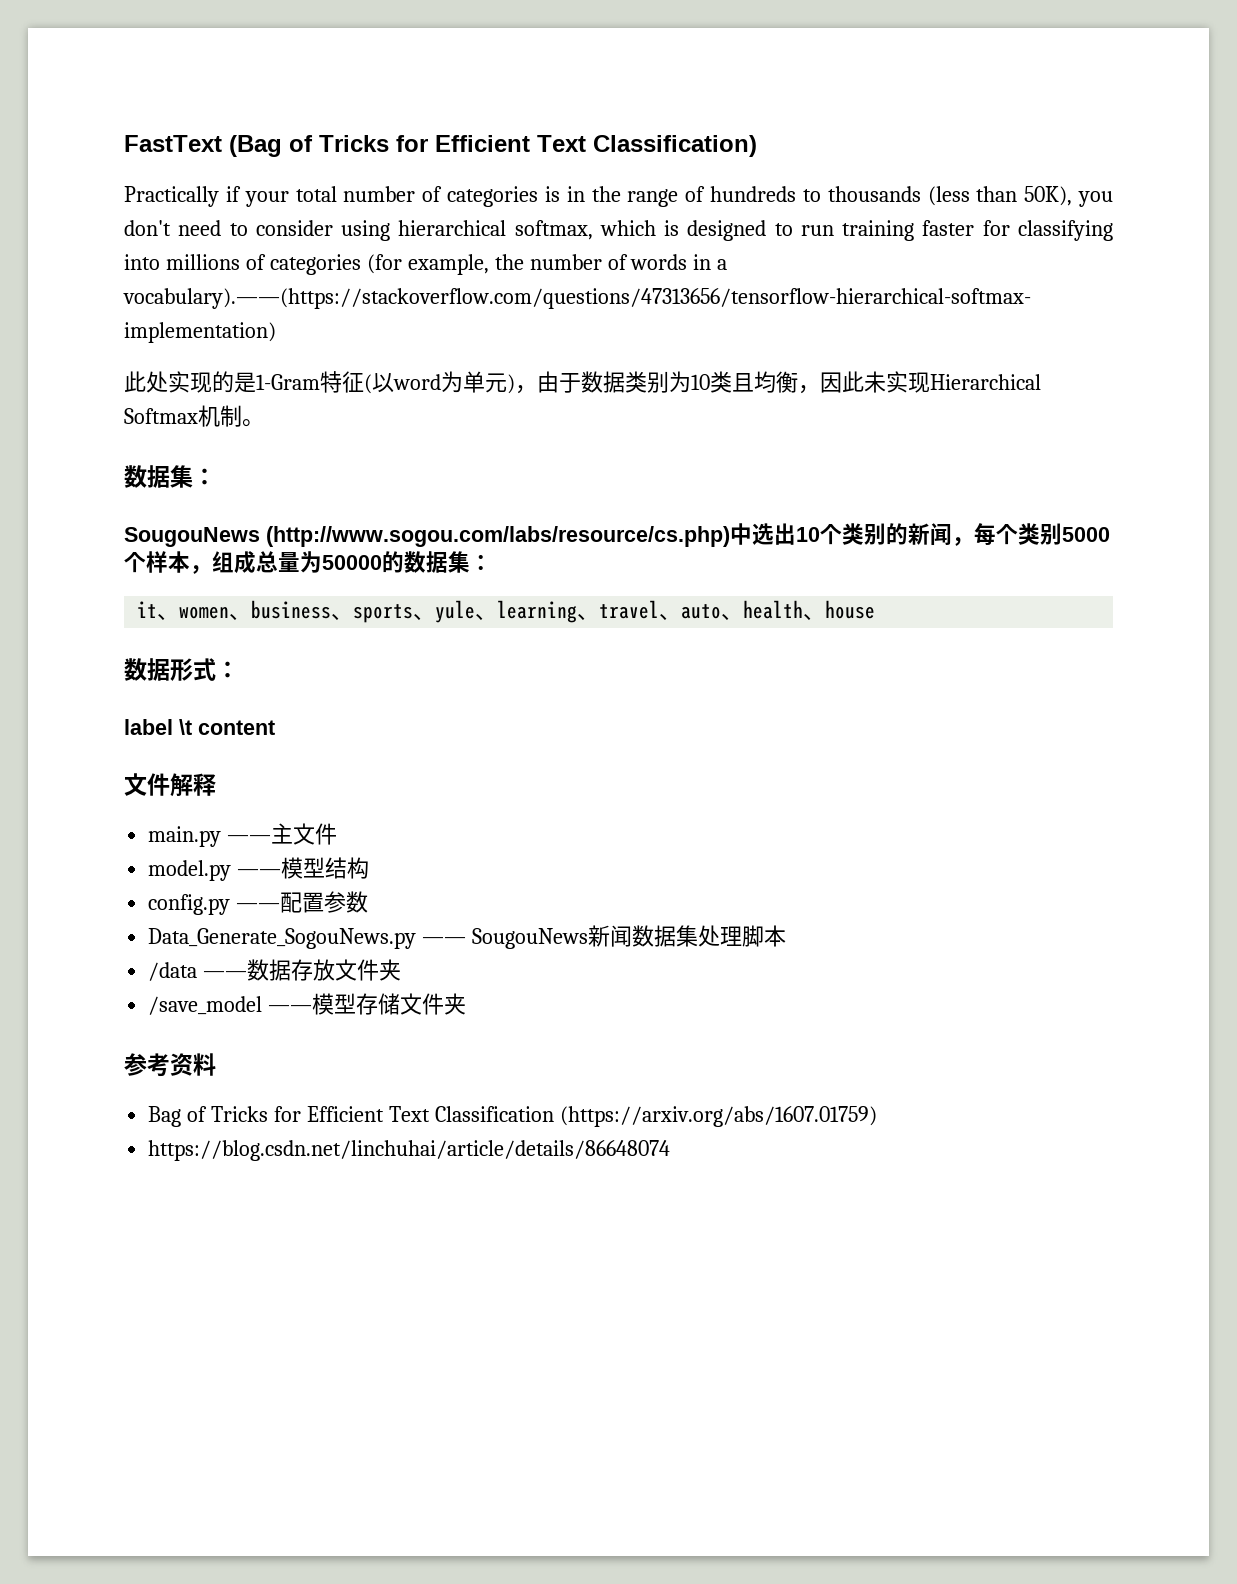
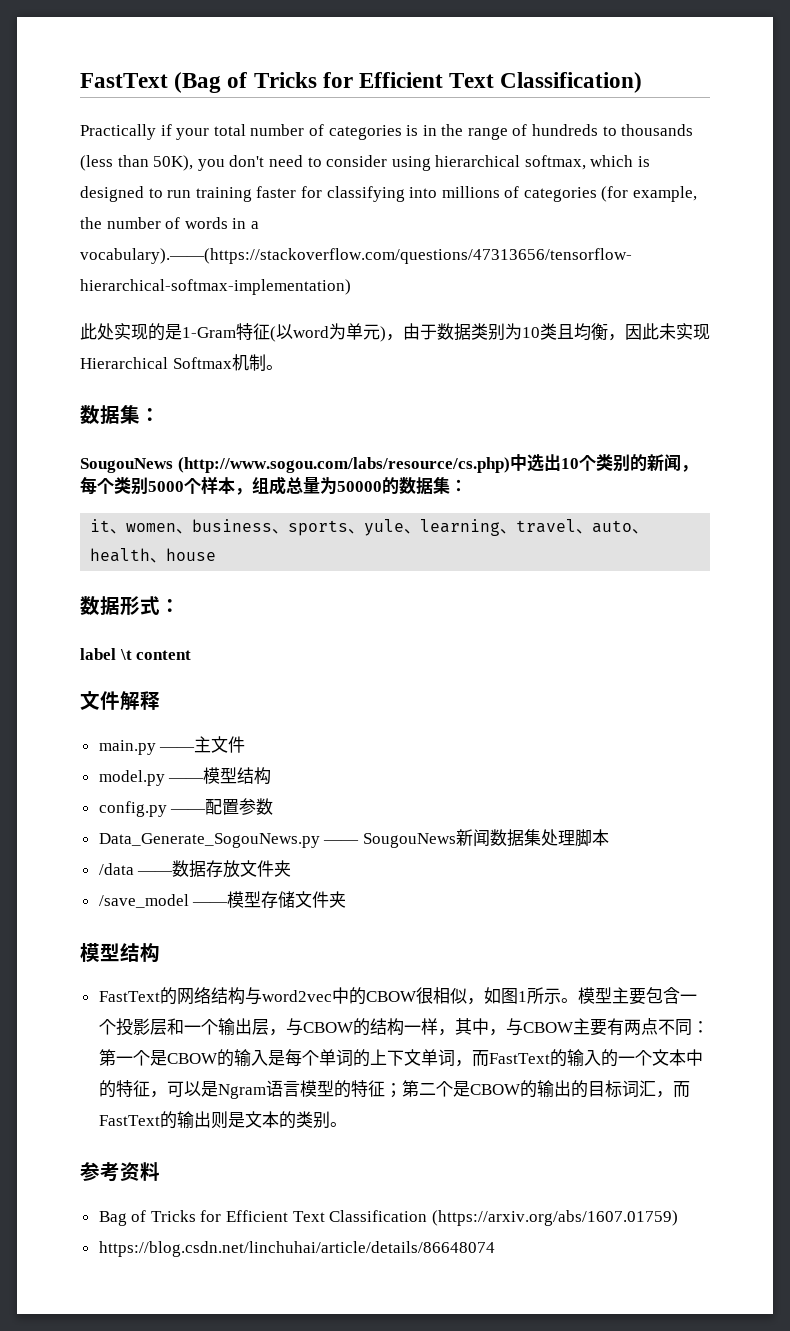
  /save_model ——模型存储文件夹
+ 模型结构
+ FastText的网络结构与word2vec中的CBOW很相似，如图1所示。模型主要包含一个投影层和一个输出层，与CBOW的结构一样，其中，与CBOW主要有两点不同：第一个是CBOW的输入是每个单词的上下文单词，而FastText的输入的一个文本中的特征，可以是Ngram语言模型的特征；第二个是CBOW的输出的目标词汇，而FastText的输出则是文本的类别。

